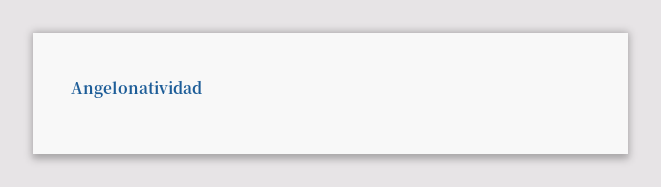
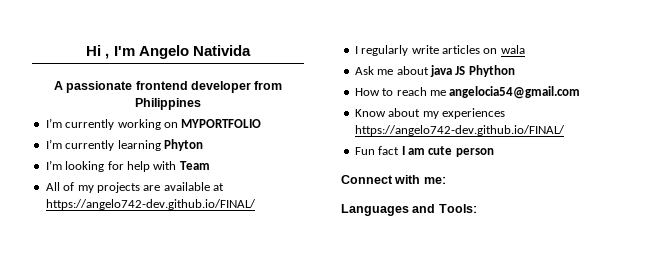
- Angelonatividad
+ Hi , I'm Angelo Nativida
+ A passionate frontend developer from Philippines
+ I’m currently working on MYPORTFOLIO
+ I’m currently learning Phyton
+ I’m looking for help with Team
+ All of my projects are available at https://angelo742-dev.github.io/FINAL/
+ I regularly write articles on wala
+ Ask me about java JS Phython
+ How to reach me angelocia54@gmail.com
+ Know about my experiences https://angelo742-dev.github.io/FINAL/
+ Fun fact I am cute person
+ Connect with me:
+ Languages and Tools:

